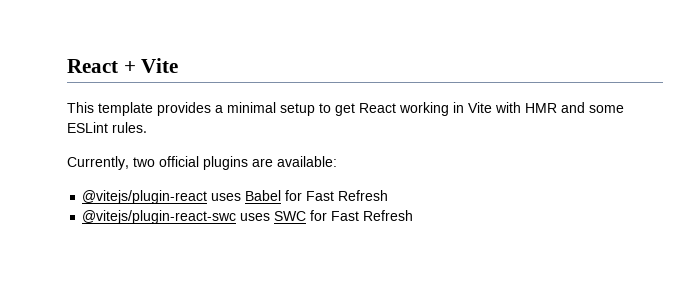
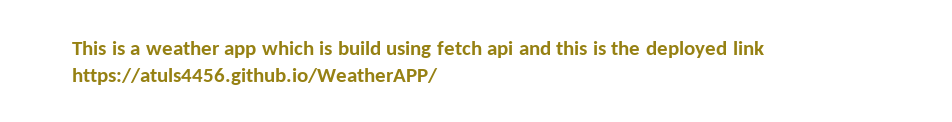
- React + Vite
- This template provides a minimal setup to get React working in Vite with HMR and some ESLint rules.
- Currently, two official plugins are available:
- @vitejs/plugin-react uses Babel for Fast Refresh
- @vitejs/plugin-react-swc uses SWC for Fast Refresh
+ This is a weather app which is build using fetch api and this is the deployed link https://atuls4456.github.io/WeatherAPP/

